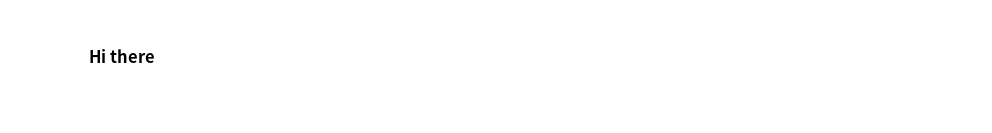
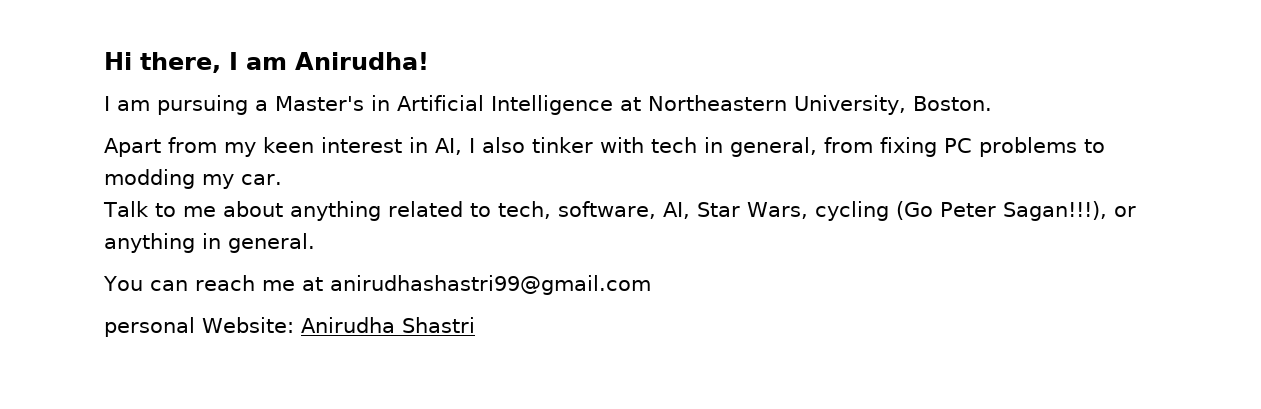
- Hi there
+ Hi there, I am Anirudha!
+ I am pursuing a Master's in Artificial Intelligence at Northeastern University, Boston.
+ Apart from my keen interest in AI, I also tinker with tech in general, from fixing PC problems to modding my car.
+ Talk to me about anything related to tech, software, AI, Star Wars, cycling (Go Peter Sagan!!!), or anything in general.
+ You can reach me at anirudhashastri99@gmail.com
+ personal Website: Anirudha Shastri

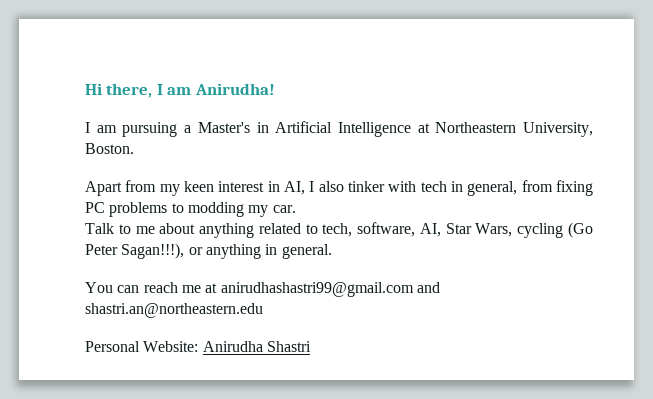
- You can reach me at anirudhashastri99@gmail.com
- personal Website: Anirudha Shastri
+ You can reach me at anirudhashastri99@gmail.com and shastri.an@northeastern.edu
+ Personal Website: Anirudha Shastri

